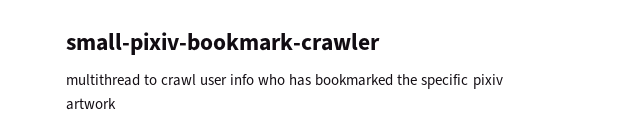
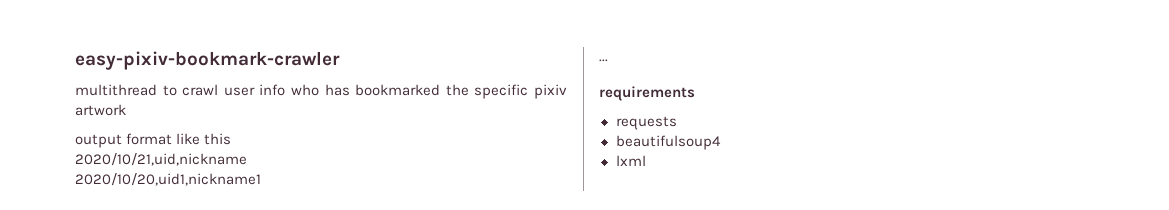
- small-pixiv-bookmark-crawler
+ easy-pixiv-bookmark-crawler
+ output format like this
+ 2020/10/21,uid,nickname
+ 2020/10/20,uid1,nickname1
+ ...
+ requirements
+ requests
+ beautifulsoup4
+ lxml

